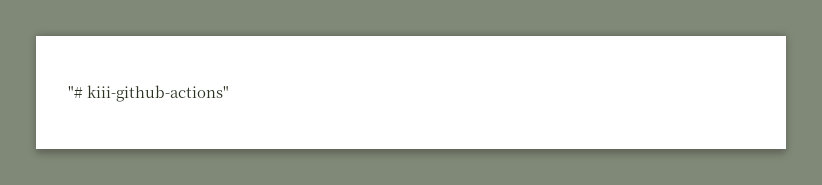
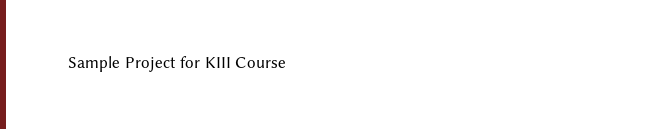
- "# kiii-github-actions"
+ Sample Project for KIII Course

